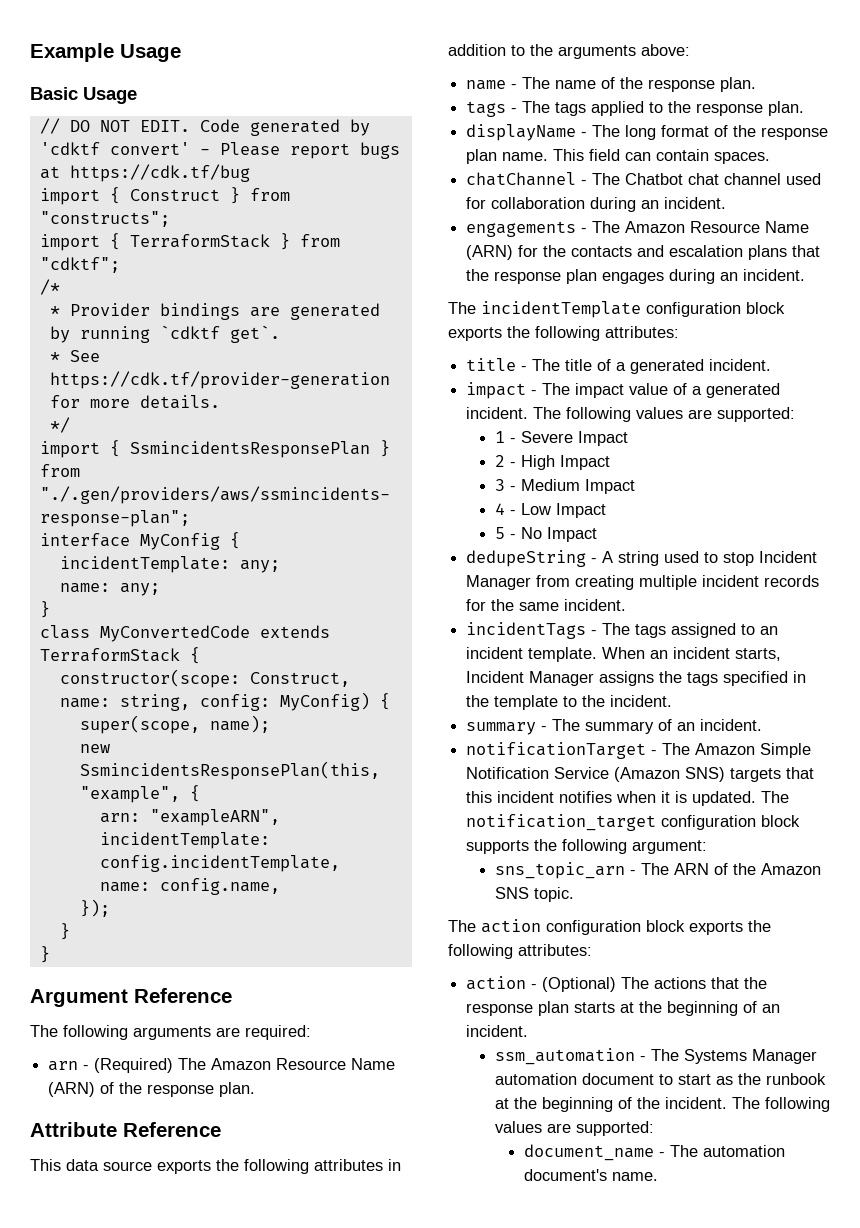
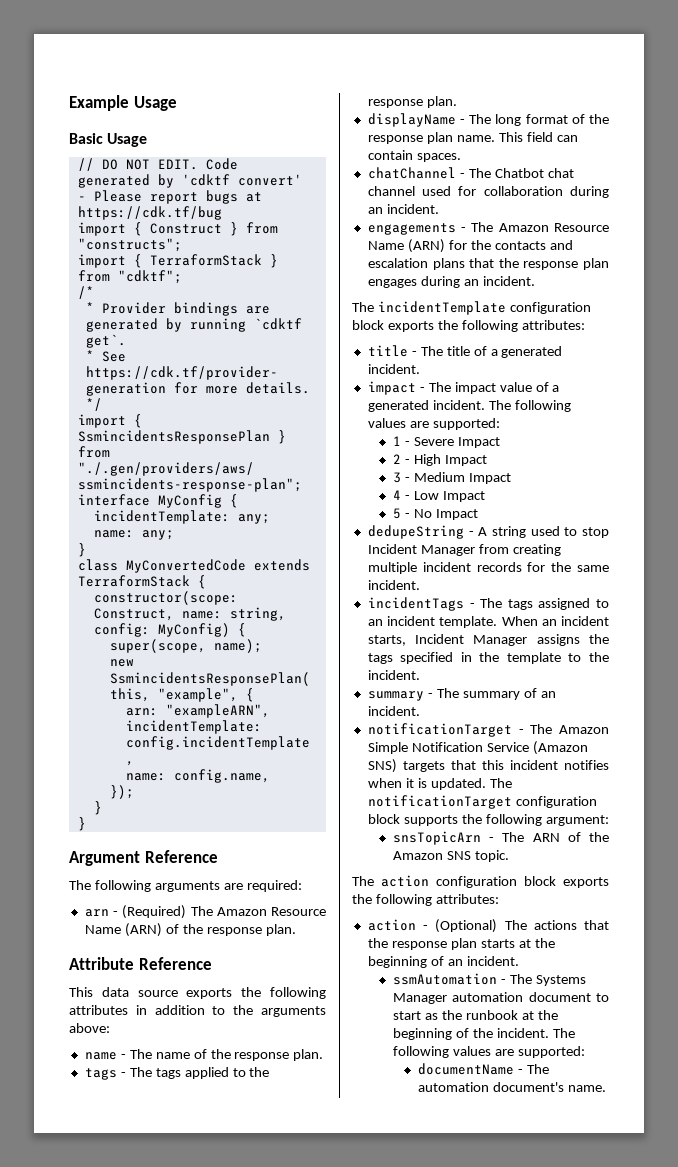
- The notification_target configuration block supports the following argument:
+ The notificationTarget configuration block supports the following argument:
- sns_topic_arn - The ARN of the Amazon SNS topic.
+ snsTopicArn - The ARN of the Amazon SNS topic.
- ssm_automation - The Systems Manager automation document to start as the runbook at the beginning of the incident.
+ ssmAutomation - The Systems Manager automation document to start as the runbook at the beginning of the incident.
- document_name - The automation document's name.
+ documentName - The automation document's name.

